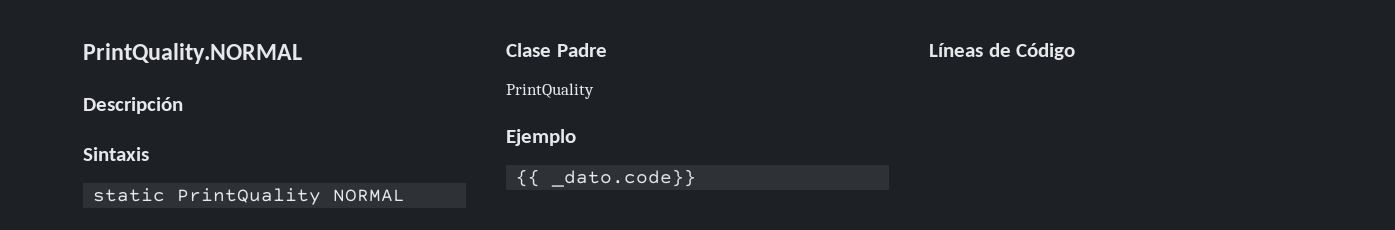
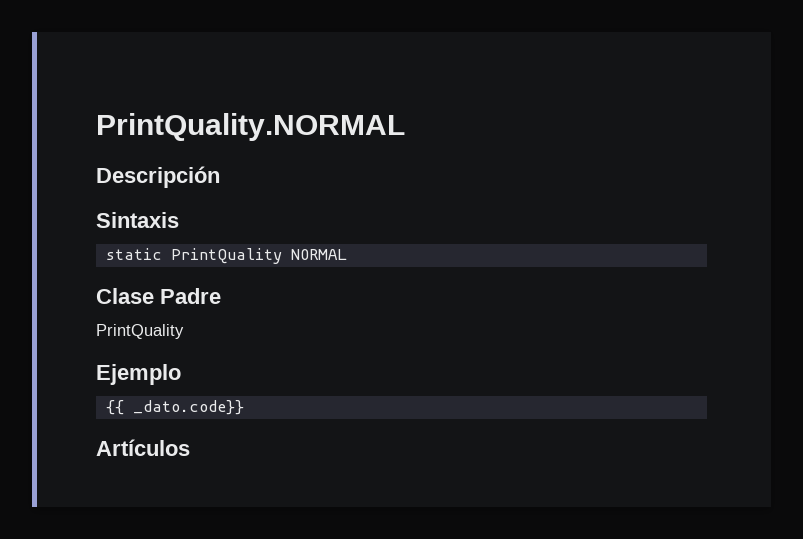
- Líneas de Código
+ Artículos

